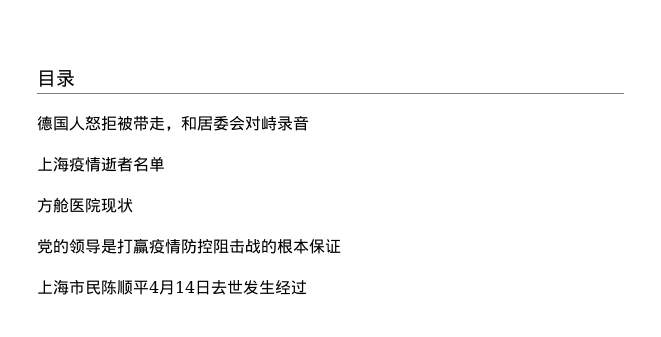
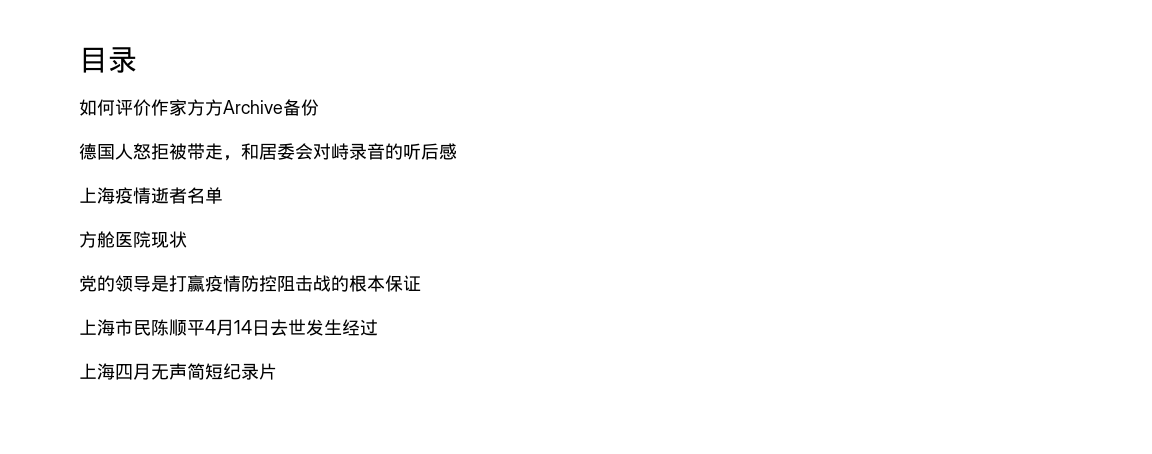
+ 如何评价作家方方Archive备份
- 德国人怒拒被带走，和居委会对峙录音
+ 德国人怒拒被带走，和居委会对峙录音的听后感
+ 上海四月无声简短纪录片

